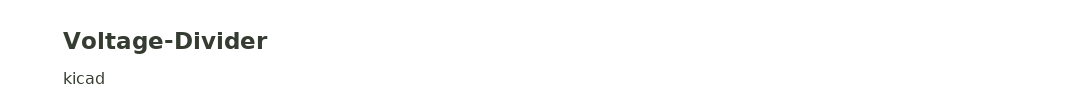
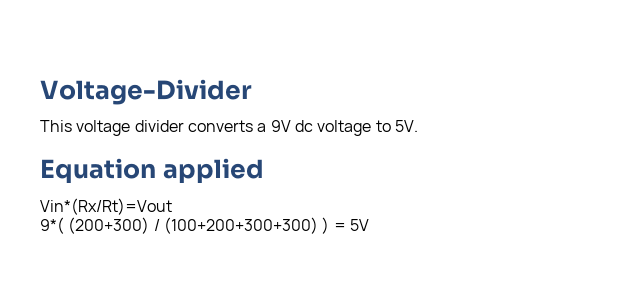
- kicad
+ This voltage divider converts a 9V dc voltage to 5V.
+ Equation applied
+ Vin*(Rx/Rt)=Vout
+ 9*( (200+300) / (100+200+300+300) ) = 5V

